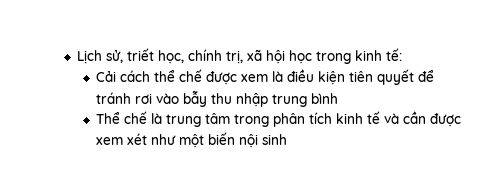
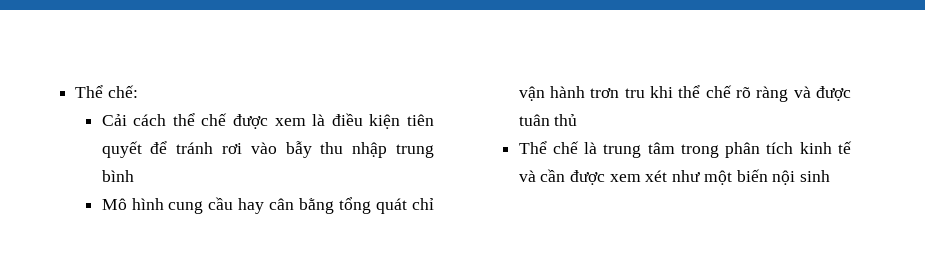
- Lịch sử, triết học, chính trị, xã hội học trong kinh tế:
+ Thể chế:
+ Mô hình cung cầu hay cân bằng tổng quát chỉ vận hành trơn tru khi thể chế rõ ràng và được tuân thủ

